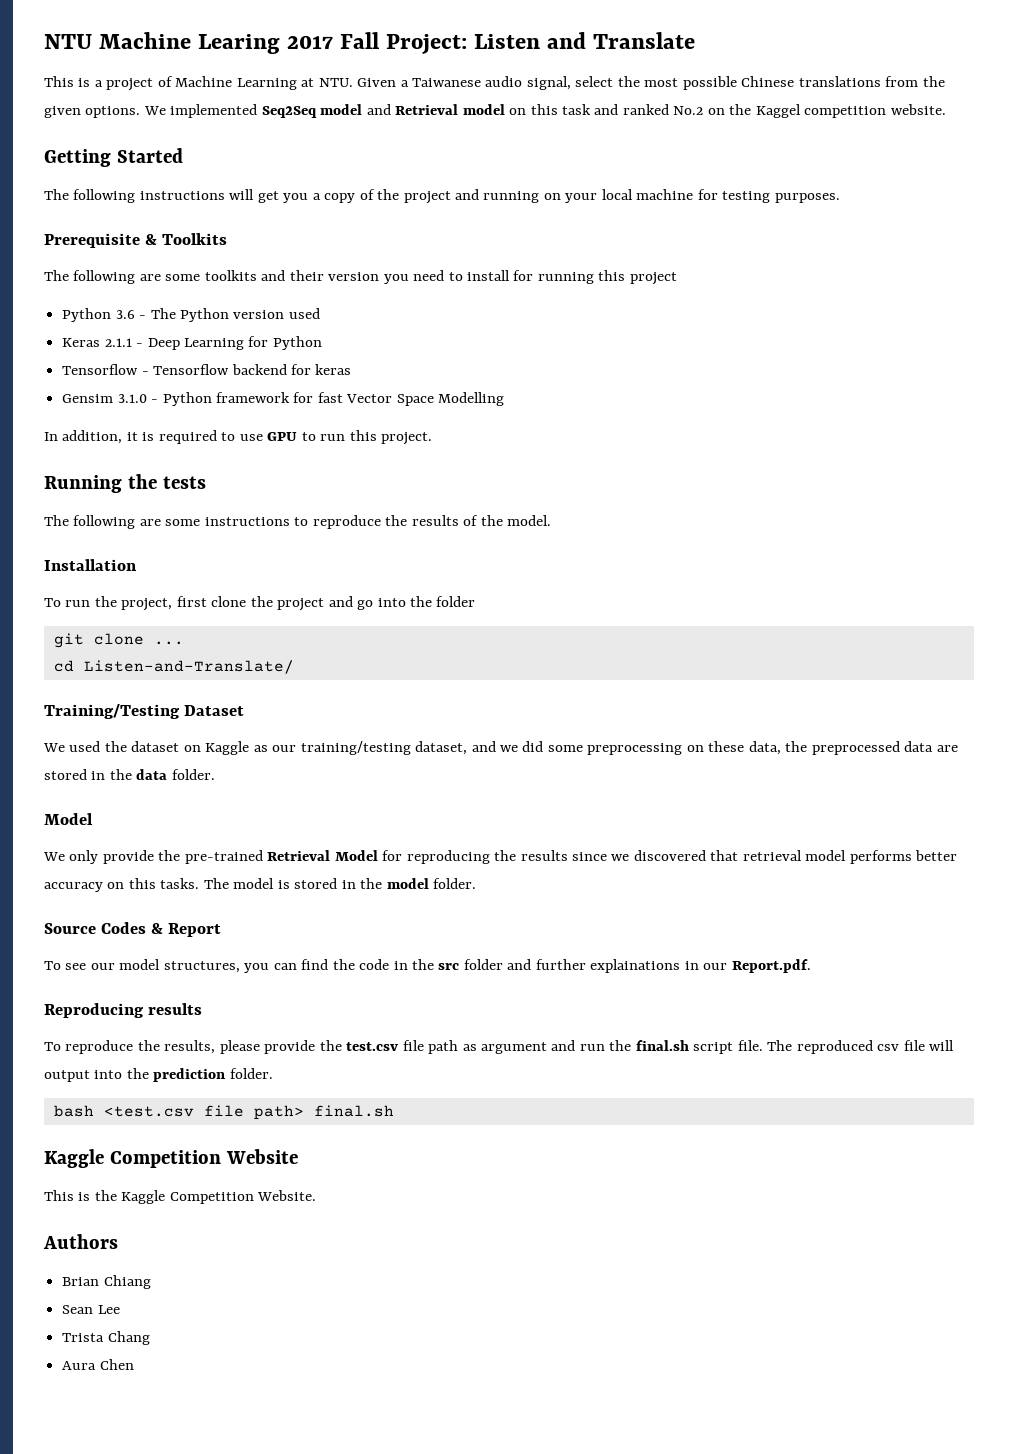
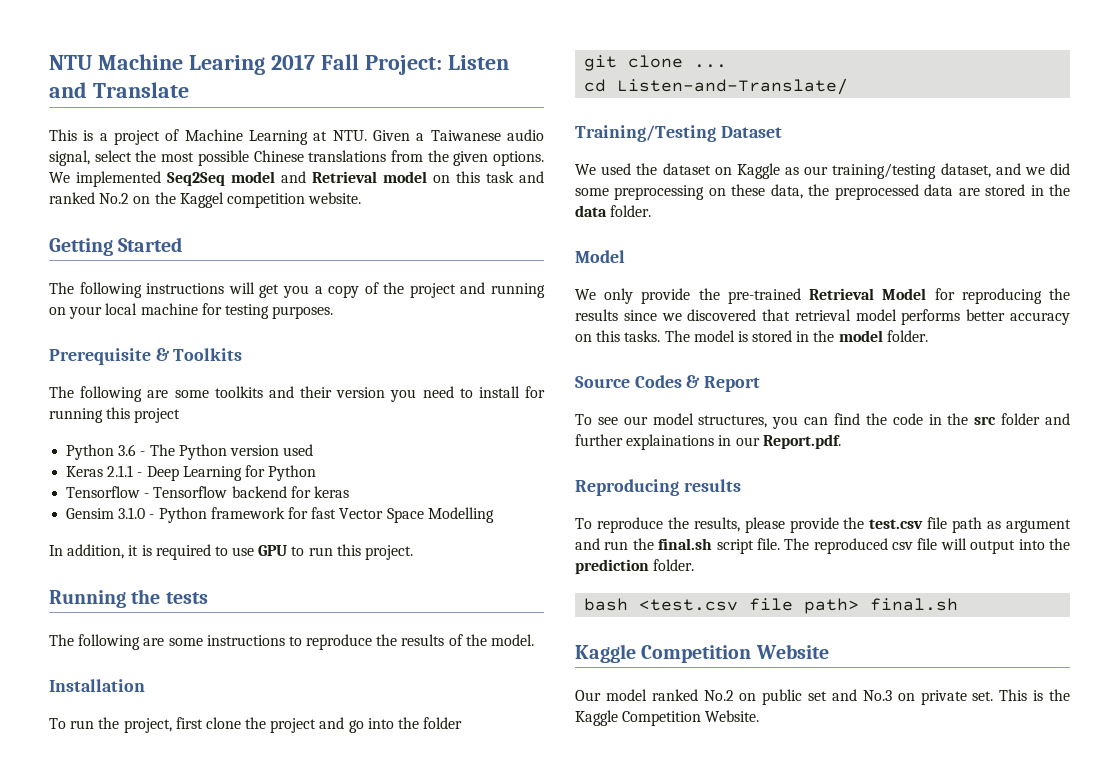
+ Our model ranked No.2 on public set and No.3 on private set.
- Authors
- Brian Chiang
- Sean Lee
- Trista Chang
- Aura Chen

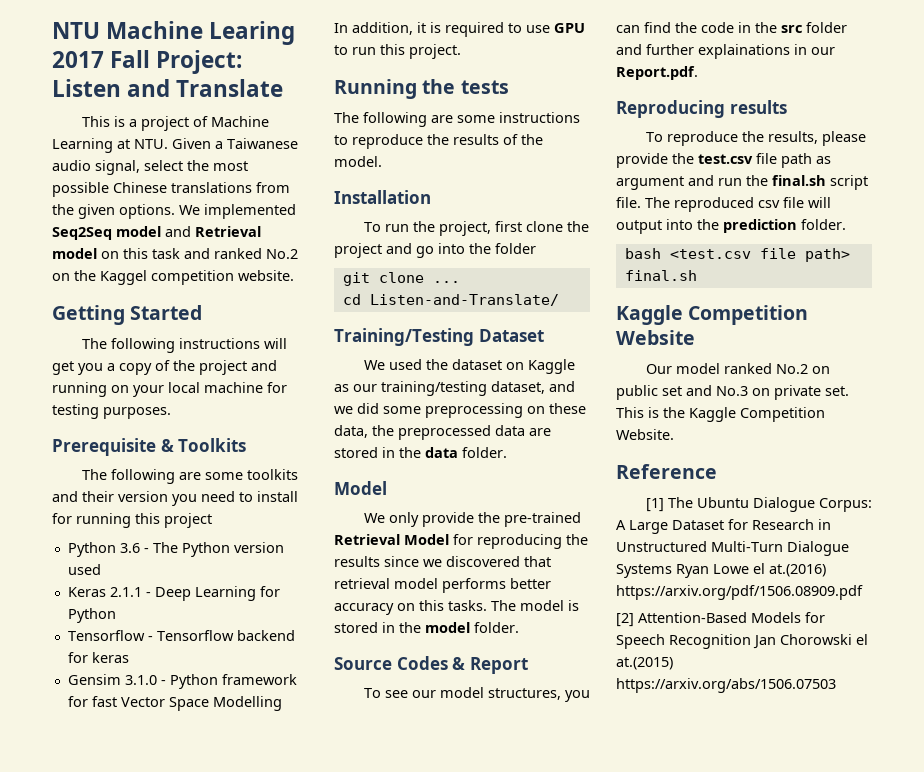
+ Reference
+ [1] The Ubuntu Dialogue Corpus: A Large Dataset for Research in Unstructured Multi-Turn Dialogue Systems Ryan Lowe el at.(2016) https://arxiv.org/pdf/1506.08909.pdf
+ [2] Attention-Based Models for Speech Recognition Jan Chorowski el at.(2015) https://arxiv.org/abs/1506.07503

